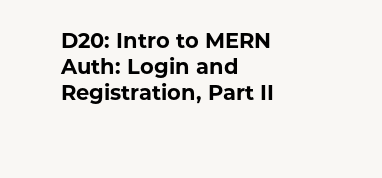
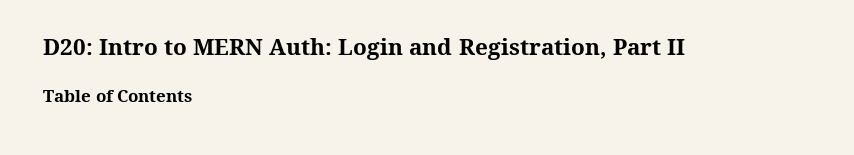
+ Table of Contents

